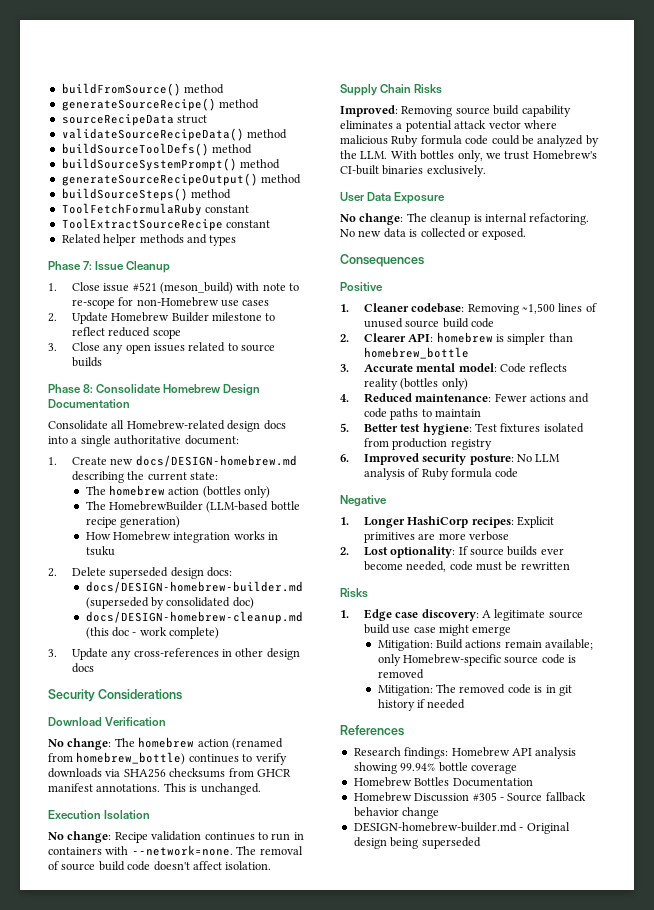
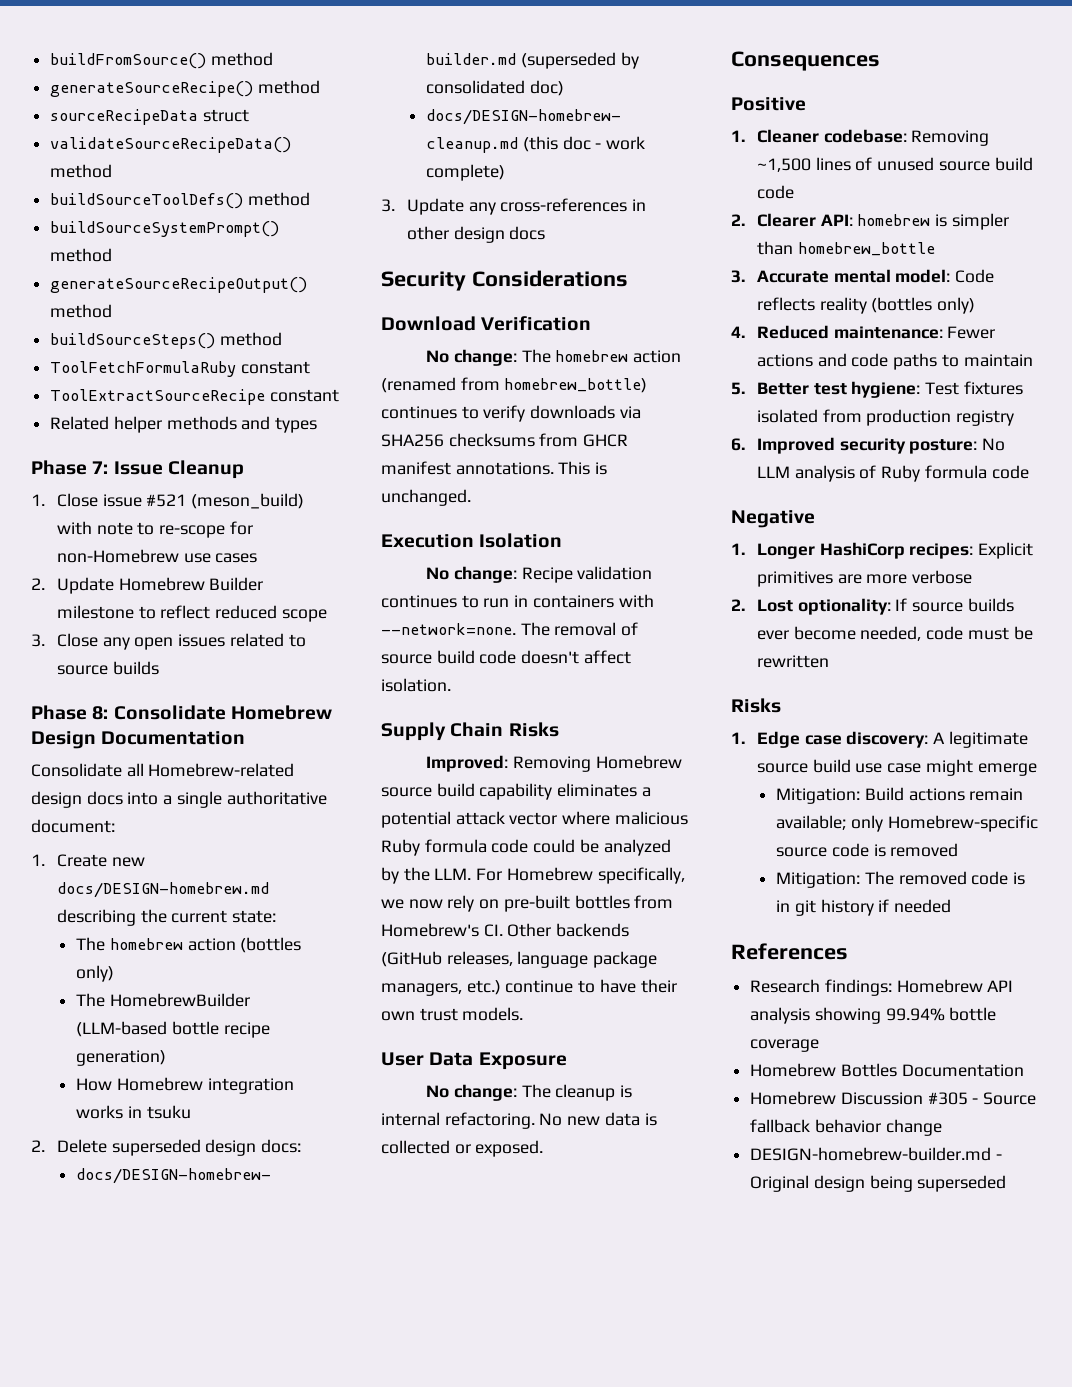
- Improved: Removing source build capability eliminates a potential attack vector where malicious Ruby formula code could be analyzed by the LLM. With bottles only, we trust Homebrew's CI-built binaries exclusively.
+ Improved: Removing Homebrew source build capability eliminates a potential attack vector where malicious Ruby formula code could be analyzed by the LLM. For Homebrew specifically, we now rely on pre-built bottles from Homebrew's CI. Other backends (GitHub releases, language package managers, etc.) continue to have their own trust models.

